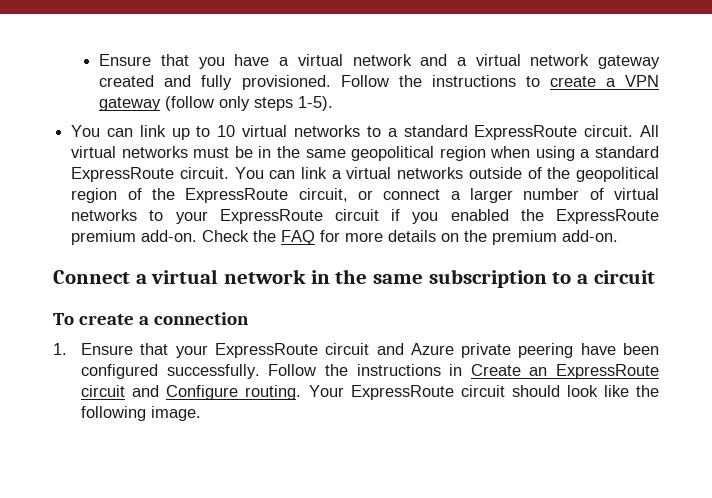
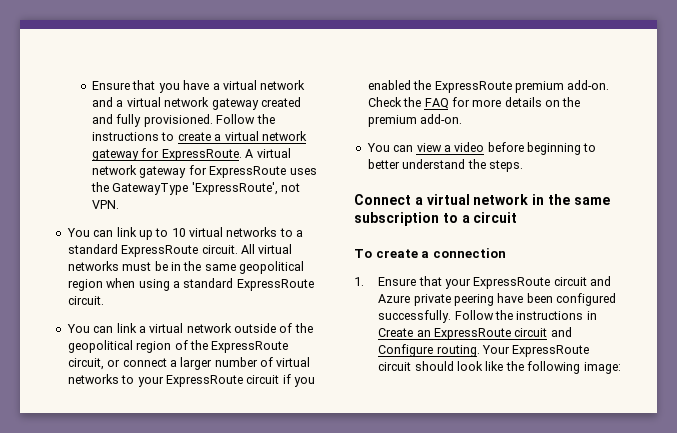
- Follow the instructions to create a VPN gateway (follow only steps 1-5).
+ Follow the instructions to create a virtual network gateway for ExpressRoute. A virtual network gateway for ExpressRoute uses the GatewayType 'ExpressRoute', not VPN.
- All virtual networks must be in the same geopolitical region when using a standard ExpressRoute circuit. You can link a virtual networks outside of the geopolitical region of the ExpressRoute circuit, or connect a larger number of virtual networks to your ExpressRoute circuit if you enabled the ExpressRoute premium add-on.
+ All virtual networks must be in the same geopolitical region when using a standard ExpressRoute circuit.
+ You can link a virtual network outside of the geopolitical region of the ExpressRoute circuit, or connect a larger number of virtual networks to your ExpressRoute circuit if you enabled the ExpressRoute premium add-on.
+ You can view a video before beginning to better understand the steps.
- Your ExpressRoute circuit should look like the following image.
+ Your ExpressRoute circuit should look like the following image:

